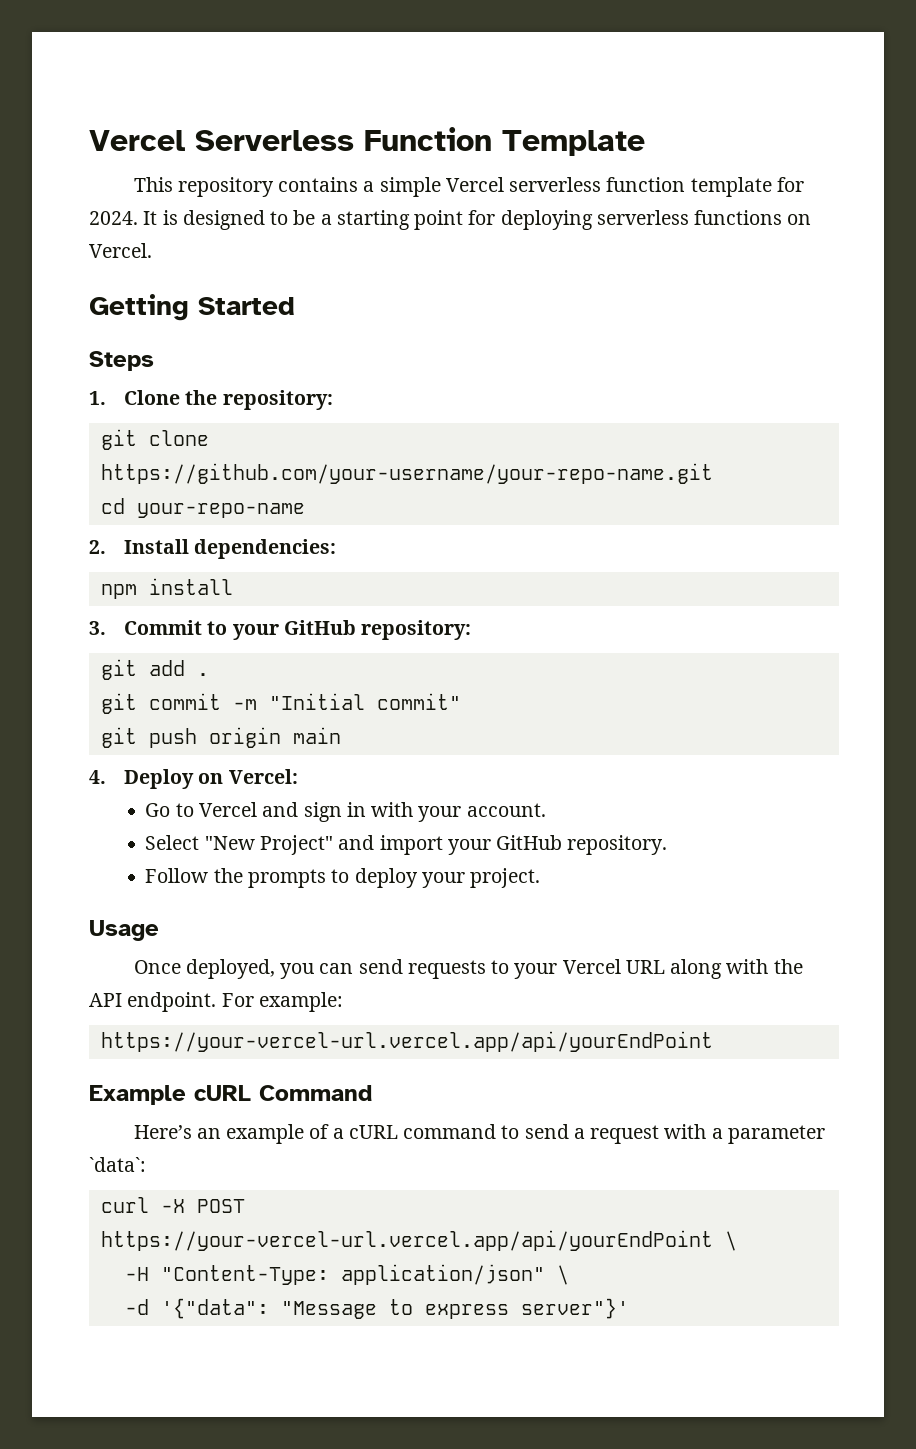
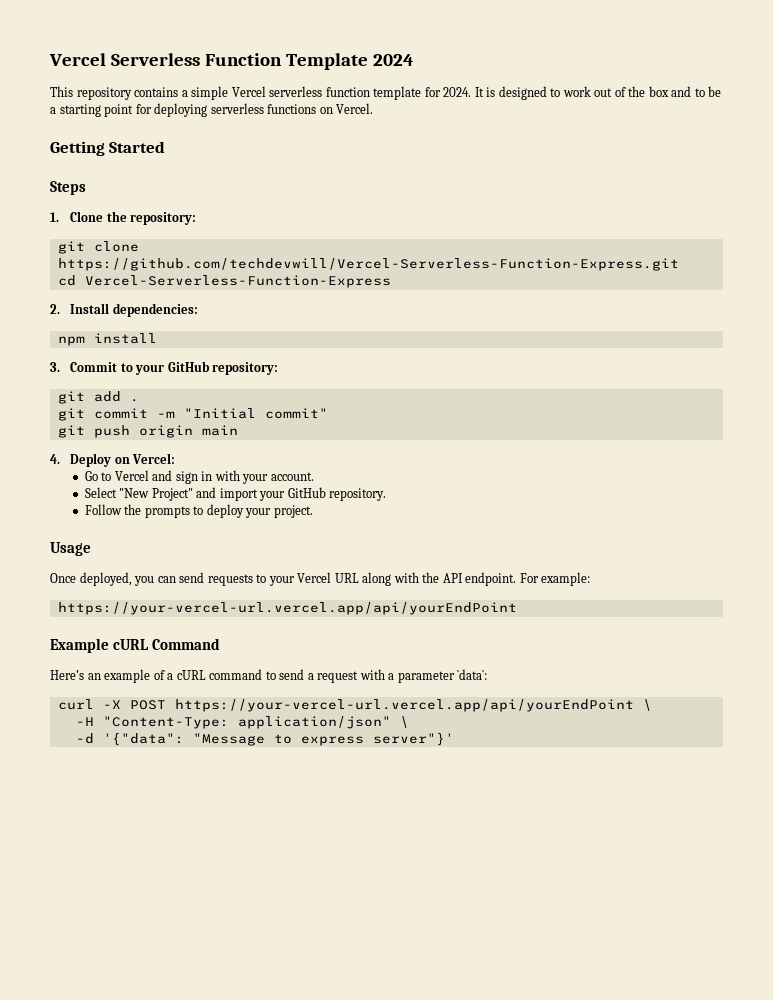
- Vercel Serverless Function Template
+ Vercel Serverless Function Template 2024
- It is designed to be a starting point for deploying serverless functions on Vercel.
+ It is designed to work out of the box and to be a starting point for deploying serverless functions on Vercel.
- git clone https://github.com/your-username/your-repo-name.git
+ git clone https://github.com/techdevwill/Vercel-Serverless-Function-Express.git
- cd your-repo-name
+ cd Vercel-Serverless-Function-Express

